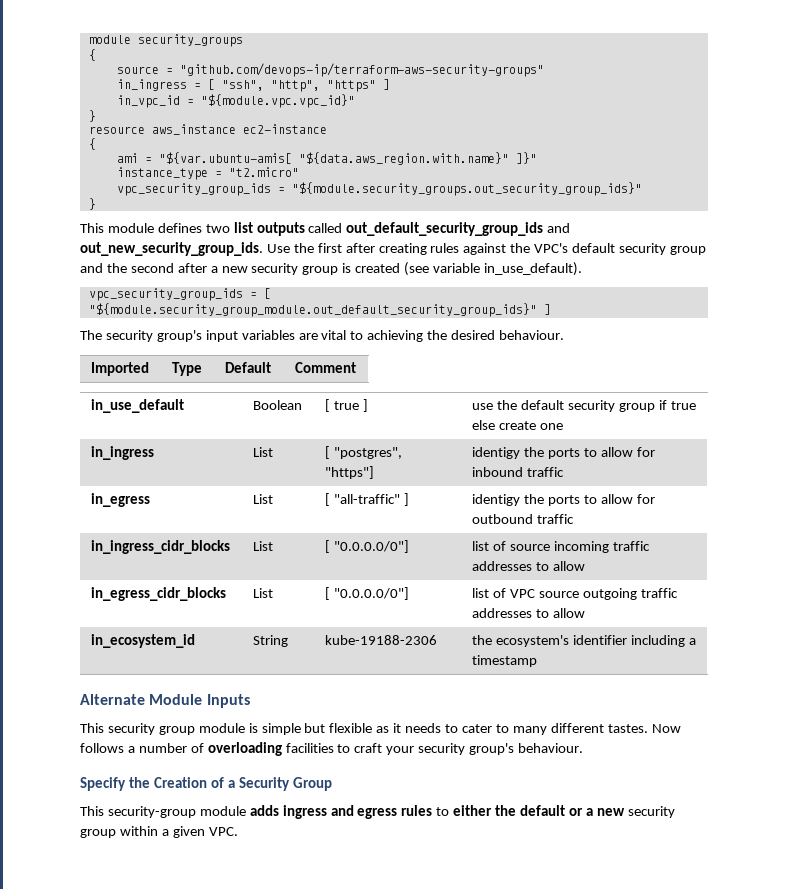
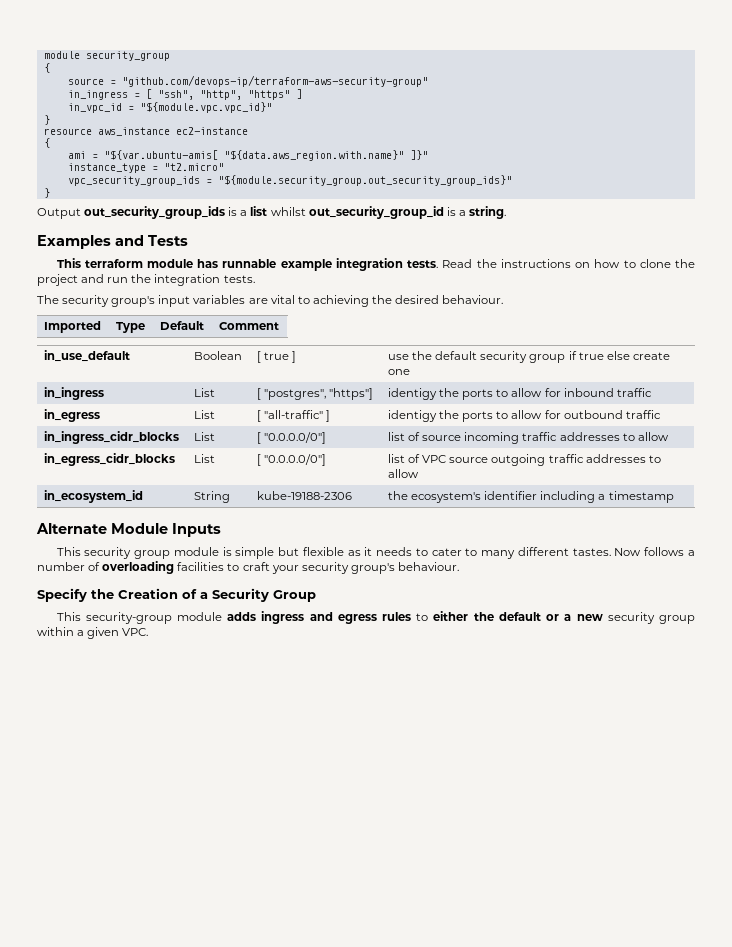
- module security_groups
+ module security_group
- source = "github.com/devops-ip/terraform-aws-security-groups"
+ source = "github.com/devops-ip/terraform-aws-security-group"
- vpc_security_group_ids = "${module.security_groups.out_security_group_ids}"
+ vpc_security_group_ids = "${module.security_group.out_security_group_ids}"
  }
- This module defines two list outputs called out_default_security_group_ids and out_new_security_group_ids. Use the first after creating rules against the VPC's default security group and the second after a new security group is created (see variable in_use_default).
- vpc_security_group_ids = [ "${module.security_group_module.out_default_security_group_ids}" ]
+ Output out_security_group_ids is a list whilst out_security_group_id is a string.
+ Examples and Tests
+ This terraform module has runnable example integration tests. Read the instructions on how to clone the project and run the integration tests.

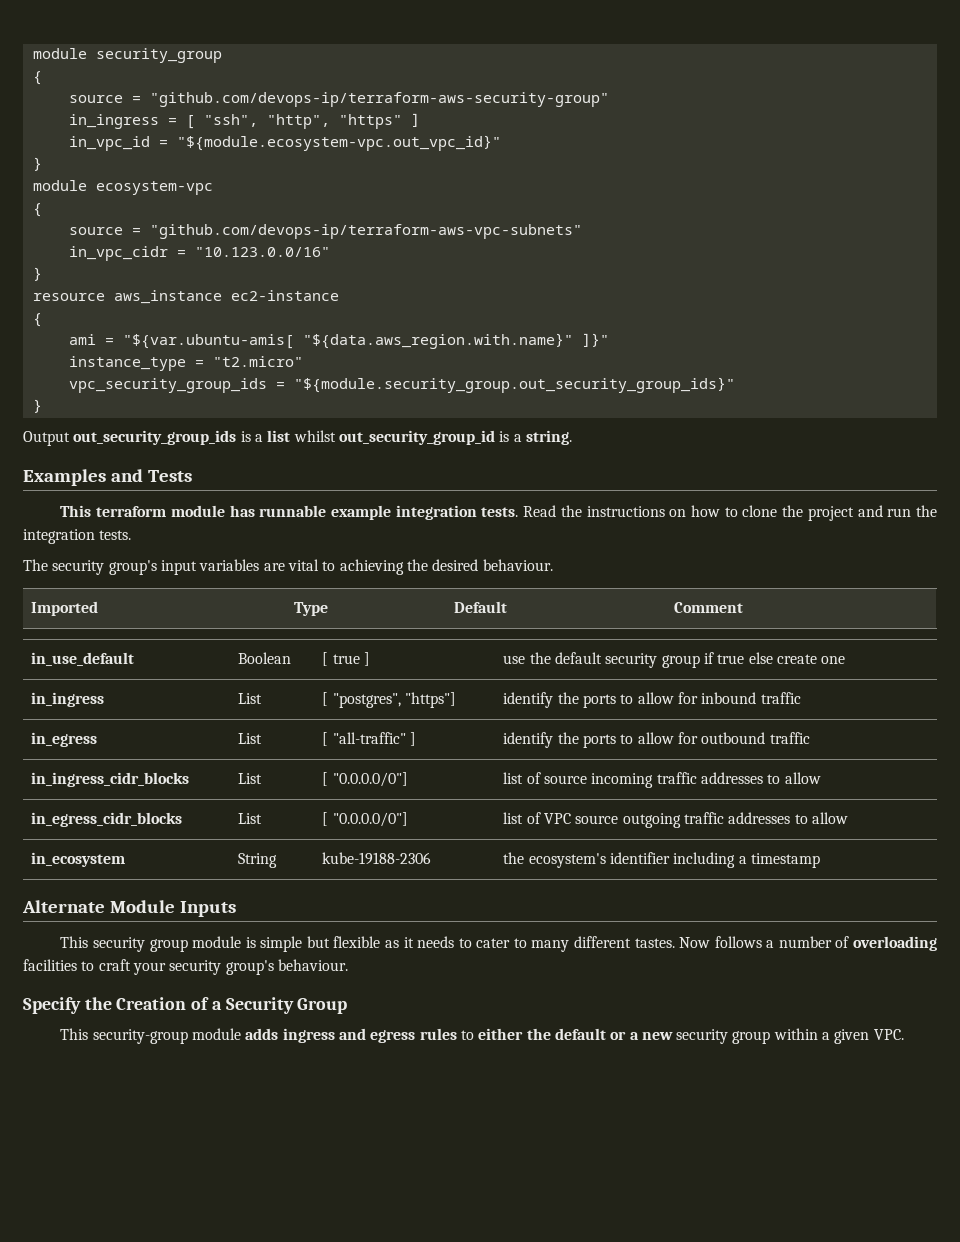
- in_vpc_id = "${module.vpc.vpc_id}"
+ in_vpc_id = "${module.ecosystem-vpc.out_vpc_id}"
+ }
+ module ecosystem-vpc
+ {
+ source = "github.com/devops-ip/terraform-aws-vpc-subnets"
+ in_vpc_cidr = "10.123.0.0/16"
- in_ingress | List | [ "postgres", "https"] | identigy the ports to allow for inbound traffic
+ in_ingress | List | [ "postgres", "https"] | identify the ports to allow for inbound traffic
- in_egress | List | [ "all-traffic" ] | identigy the ports to allow for outbound traffic
+ in_egress | List | [ "all-traffic" ] | identify the ports to allow for outbound traffic
- in_ecosystem_id | String | kube-19188-2306 | the ecosystem's identifier including a timestamp
+ in_ecosystem | String | kube-19188-2306 | the ecosystem's identifier including a timestamp

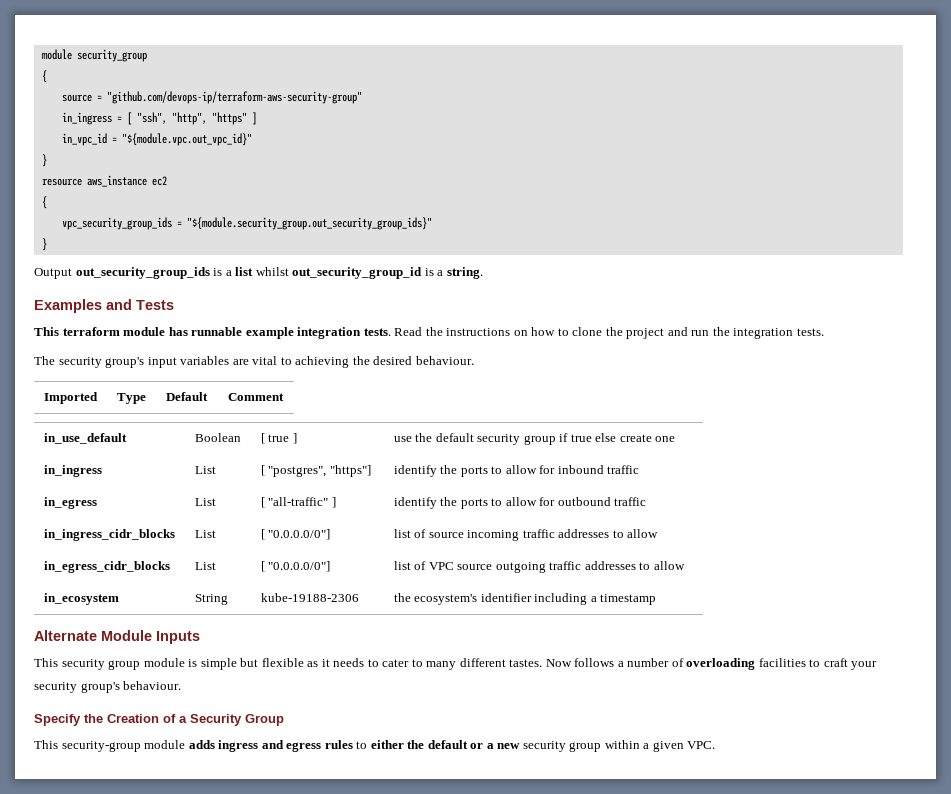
- in_vpc_id = "${module.ecosystem-vpc.out_vpc_id}"
- }
- module ecosystem-vpc
- {
- source = "github.com/devops-ip/terraform-aws-vpc-subnets"
- in_vpc_cidr = "10.123.0.0/16"
+ in_vpc_id = "${module.vpc.out_vpc_id}"
- resource aws_instance ec2-instance
+ resource aws_instance ec2
  {
- ami = "${var.ubuntu-amis[ "${data.aws_region.with.name}" ]}"
- instance_type = "t2.micro"

